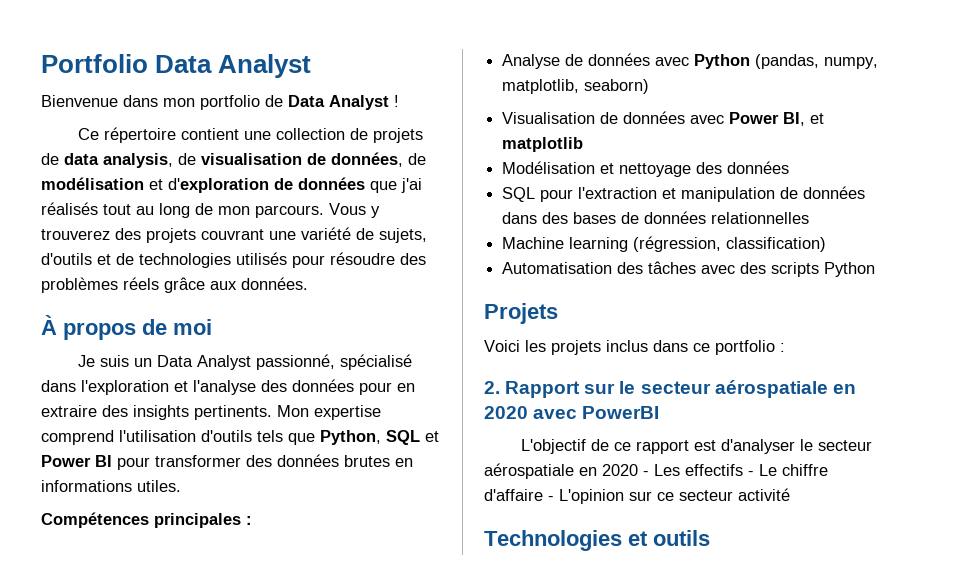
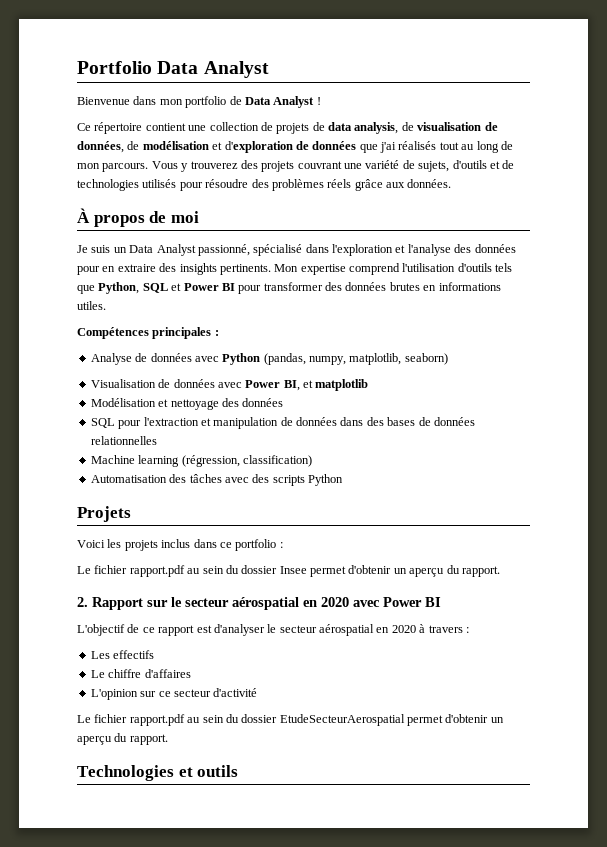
+ Le fichier rapport.pdf au sein du dossier Insee permet d'obtenir un aperçu du rapport.
- 2. Rapport sur le secteur aérospatiale en 2020 avec PowerBI
+ 2. Rapport sur le secteur aérospatial en 2020 avec Power BI
- L'objectif de ce rapport est d'analyser le secteur aérospatiale en 2020 - Les effectifs - Le chiffre d'affaire - L'opinion sur ce secteur activité
+ L'objectif de ce rapport est d'analyser le secteur aérospatial en 2020 à travers :
+ Les effectifs
+ Le chiffre d'affaires
+ L'opinion sur ce secteur d'activité
+ Le fichier rapport.pdf au sein du dossier EtudeSecteurAerospatial permet d'obtenir un aperçu du rapport.

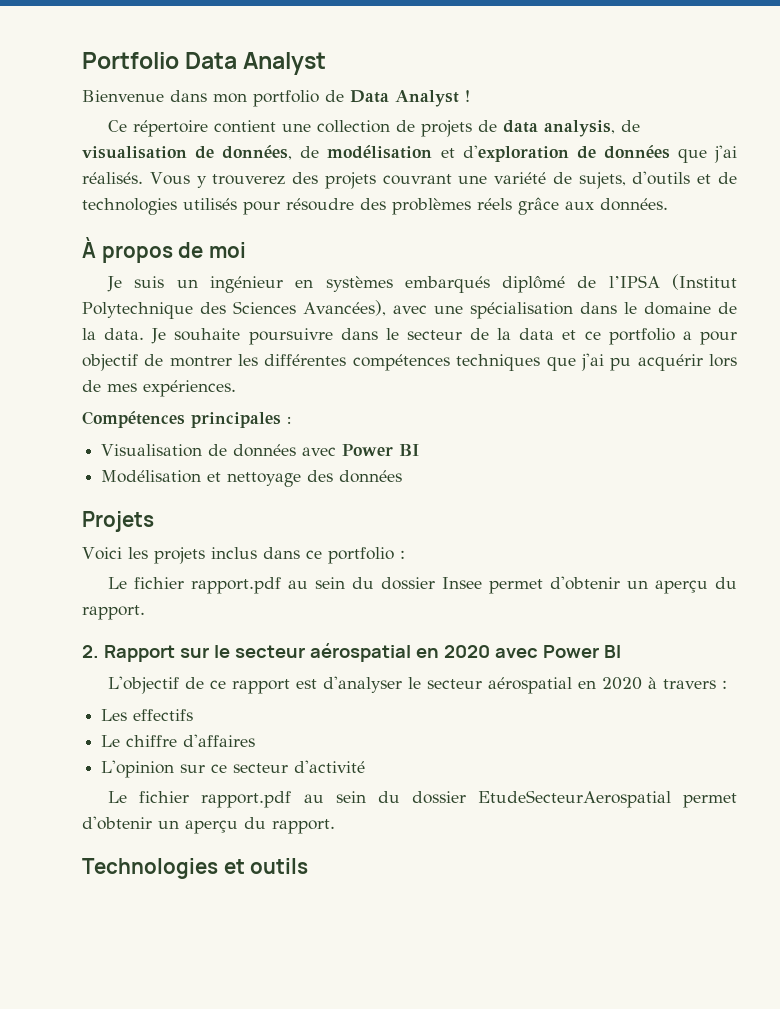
- Ce répertoire contient une collection de projets de data analysis, de visualisation de données, de modélisation et d'exploration de données que j'ai réalisés tout au long de mon parcours.
+ Ce répertoire contient une collection de projets de data analysis, de visualisation de données, de modélisation et d'exploration de données que j'ai réalisés.
- Je suis un Data Analyst passionné, spécialisé dans l'exploration et l'analyse des données pour en extraire des insights pertinents. Mon expertise comprend l'utilisation d'outils tels que Python, SQL et Power BI pour transformer des données brutes en informations utiles.
+ Je suis un ingénieur en systèmes embarqués diplômé de l’IPSA (Institut Polytechnique des Sciences Avancées), avec une spécialisation dans le domaine de la data. Je souhaite poursuivre dans le secteur de la data et ce portfolio a pour objectif de montrer les différentes compétences techniques que j'ai pu acquérir lors de mes expériences.
  Compétences principales :
- Analyse de données avec Python (pandas, numpy, matplotlib, seaborn)
- Visualisation de données avec Power BI, et matplotlib
+ Visualisation de données avec Power BI
- SQL pour l'extraction et manipulation de données dans des bases de données relationnelles
- Machine learning (régression, classification)
- Automatisation des tâches avec des scripts Python

